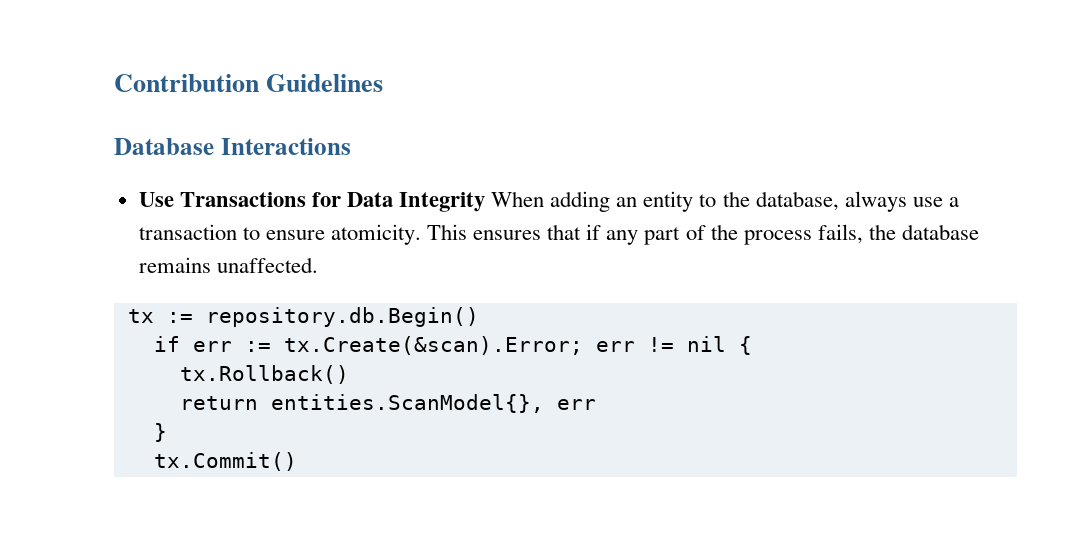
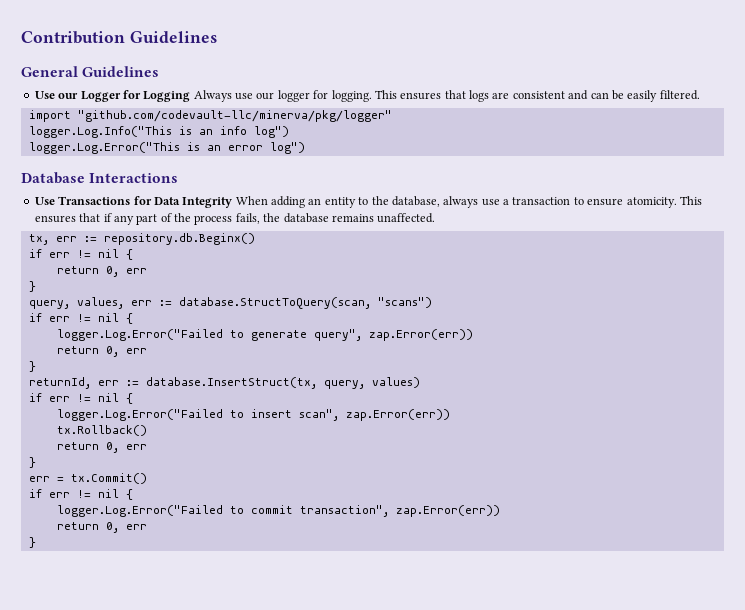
+ General Guidelines
+ Use our Logger for Logging Always use our logger for logging. This ensures that logs are consistent and can be easily filtered.
+ import "github.com/codevault-llc/minerva/pkg/logger"
+ logger.Log.Info("This is an info log")
+ logger.Log.Error("This is an error log")
- tx := repository.db.Begin()
- if err := tx.Create(&scan).Error; err != nil {
+ tx, err := repository.db.Beginx()
+ if err != nil {
+ return 0, err
+ }
+ query, values, err := database.StructToQuery(scan, "scans")
+ if err != nil {
+ logger.Log.Error("Failed to generate query", zap.Error(err))
+ return 0, err
+ }
+ returnId, err := database.InsertStruct(tx, query, values)
+ if err != nil {
+ logger.Log.Error("Failed to insert scan", zap.Error(err))
  tx.Rollback()
- return entities.ScanModel{}, err
+ return 0, err
  }
- tx.Commit()
+ err = tx.Commit()
+ if err != nil {
+ logger.Log.Error("Failed to commit transaction", zap.Error(err))
+ return 0, err
+ }

